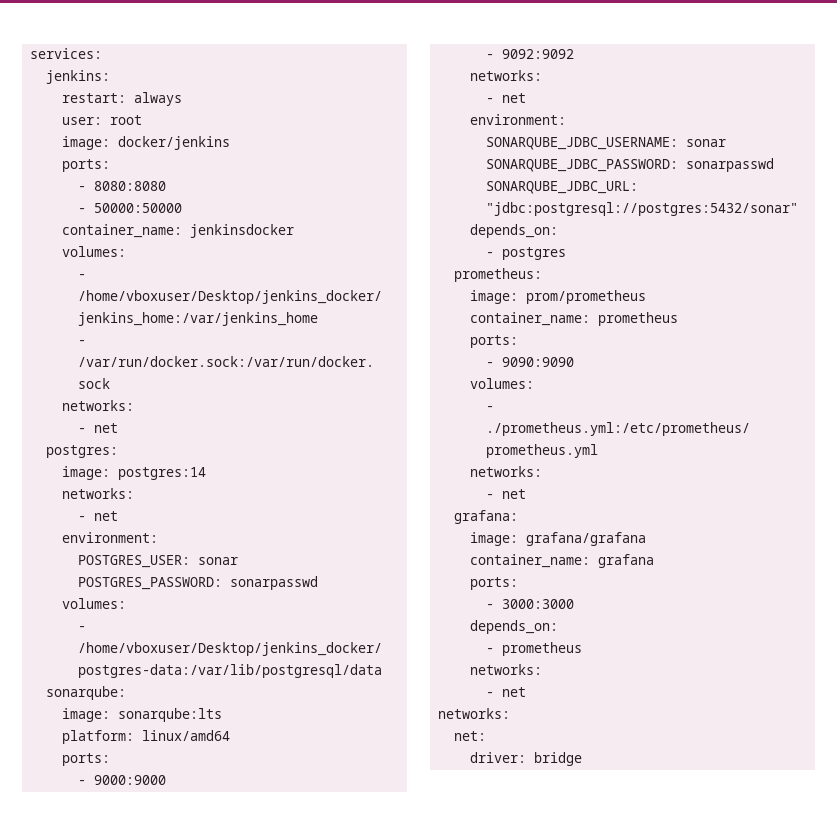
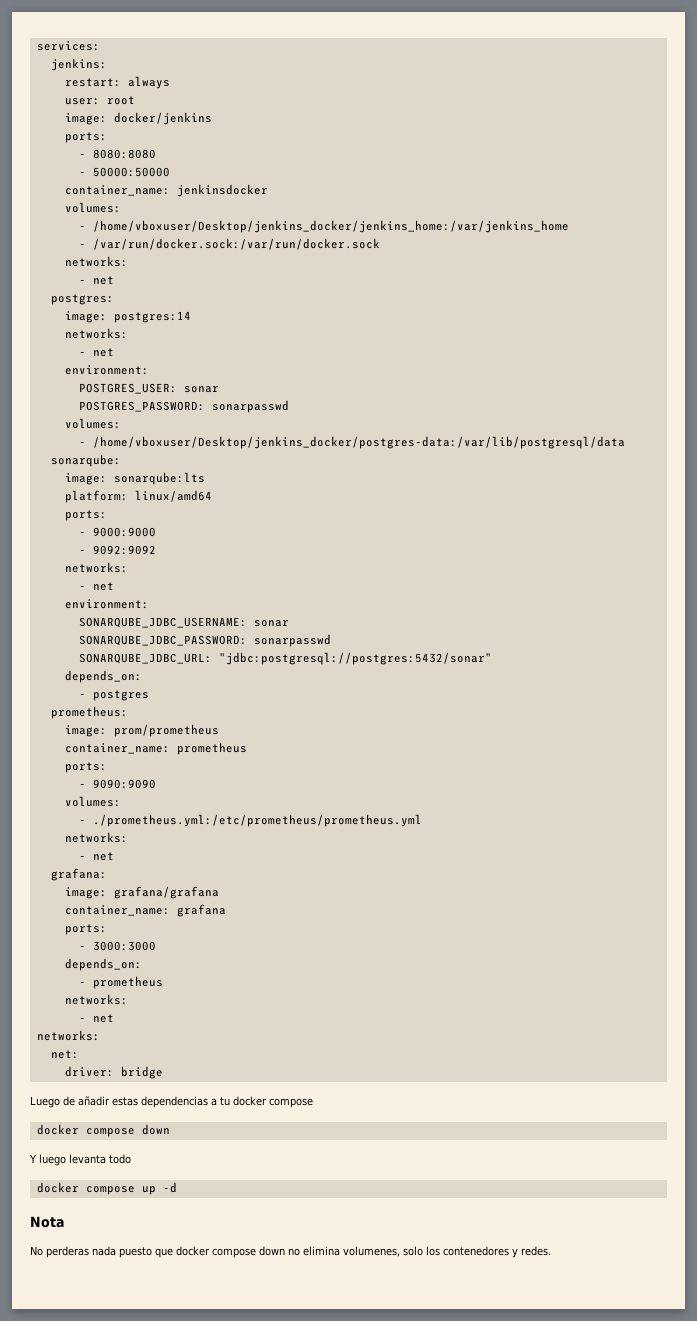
+ Luego de añadir estas dependencias a tu docker compose
+ docker compose down
+ Y luego levanta todo
+ docker compose up -d
+ Nota
+ No perderas nada puesto que docker compose down no elimina volumenes, solo los contenedores y redes.

